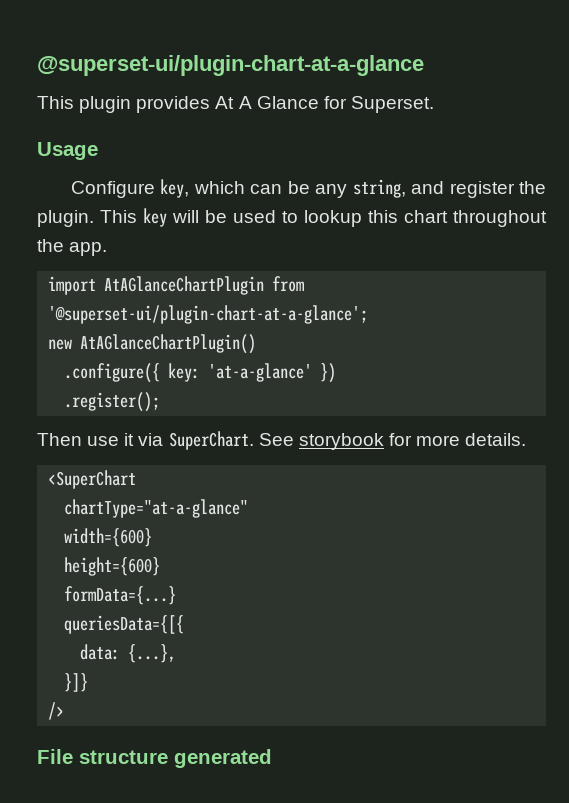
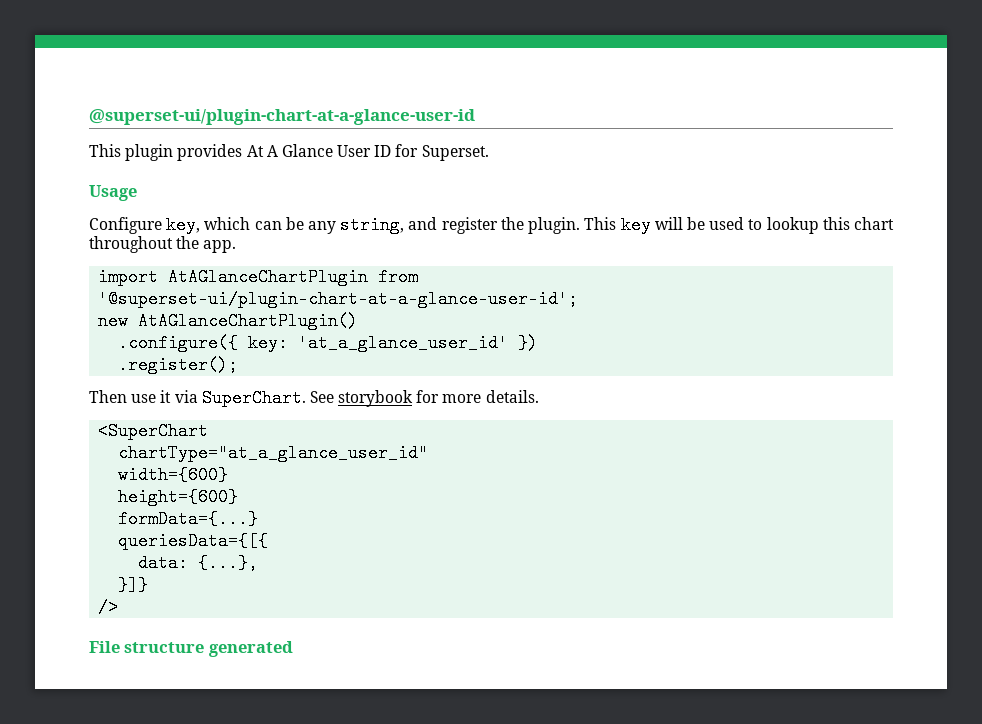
- @superset-ui/plugin-chart-at-a-glance
+ @superset-ui/plugin-chart-at-a-glance-user-id
- This plugin provides At A Glance for Superset.
+ This plugin provides At A Glance User ID for Superset.
- import AtAGlanceChartPlugin from '@superset-ui/plugin-chart-at-a-glance';
+ import AtAGlanceChartPlugin from '@superset-ui/plugin-chart-at-a-glance-user-id';
- .configure({ key: 'at-a-glance' })
+ .configure({ key: 'at_a_glance_user_id' })
- chartType="at-a-glance"
+ chartType="at_a_glance_user_id"

